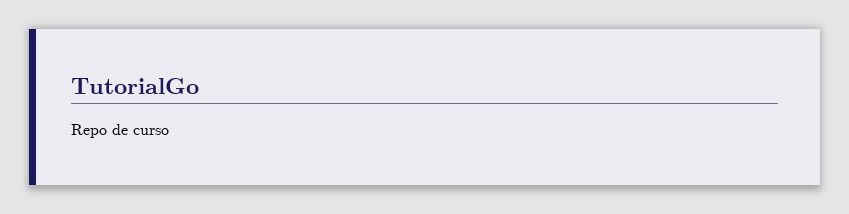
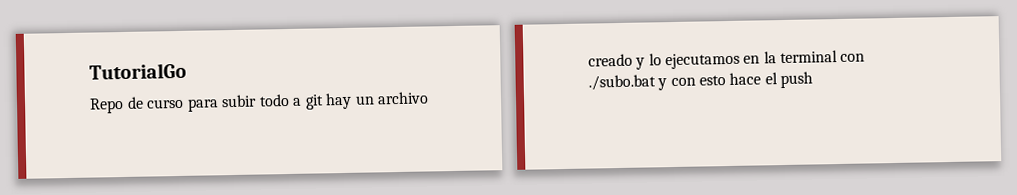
- Repo de curso
+ Repo de curso para subir todo a git hay un archivo creado y lo ejecutamos en la terminal con ./subo.bat y con esto hace el push

